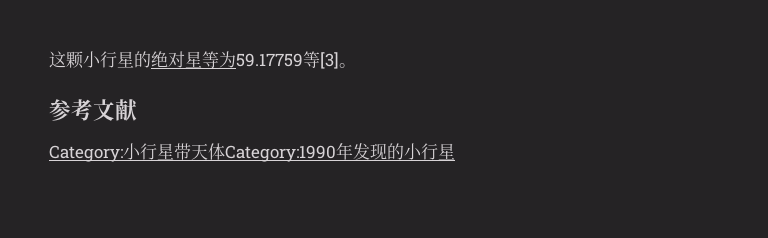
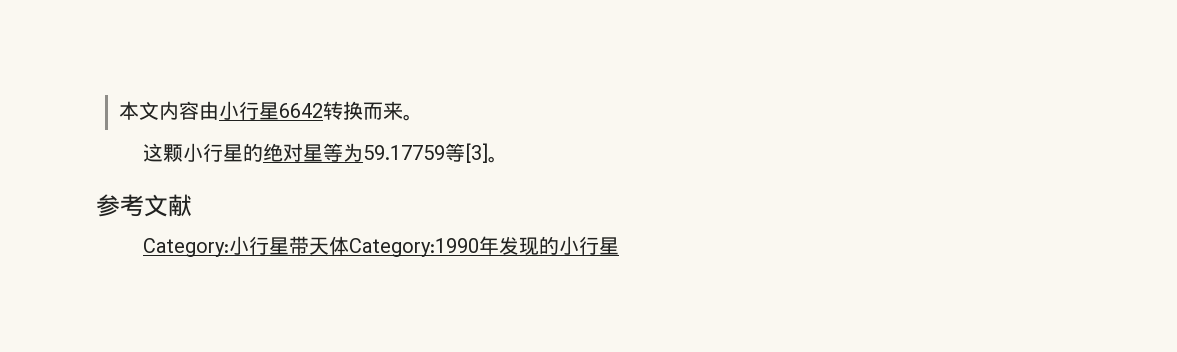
+ 本文内容由小行星6642转换而来。

